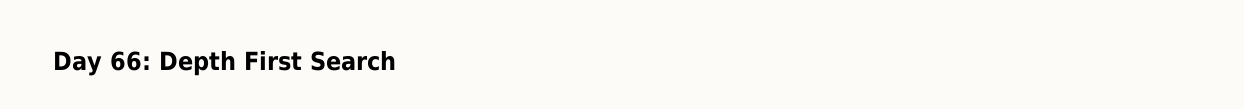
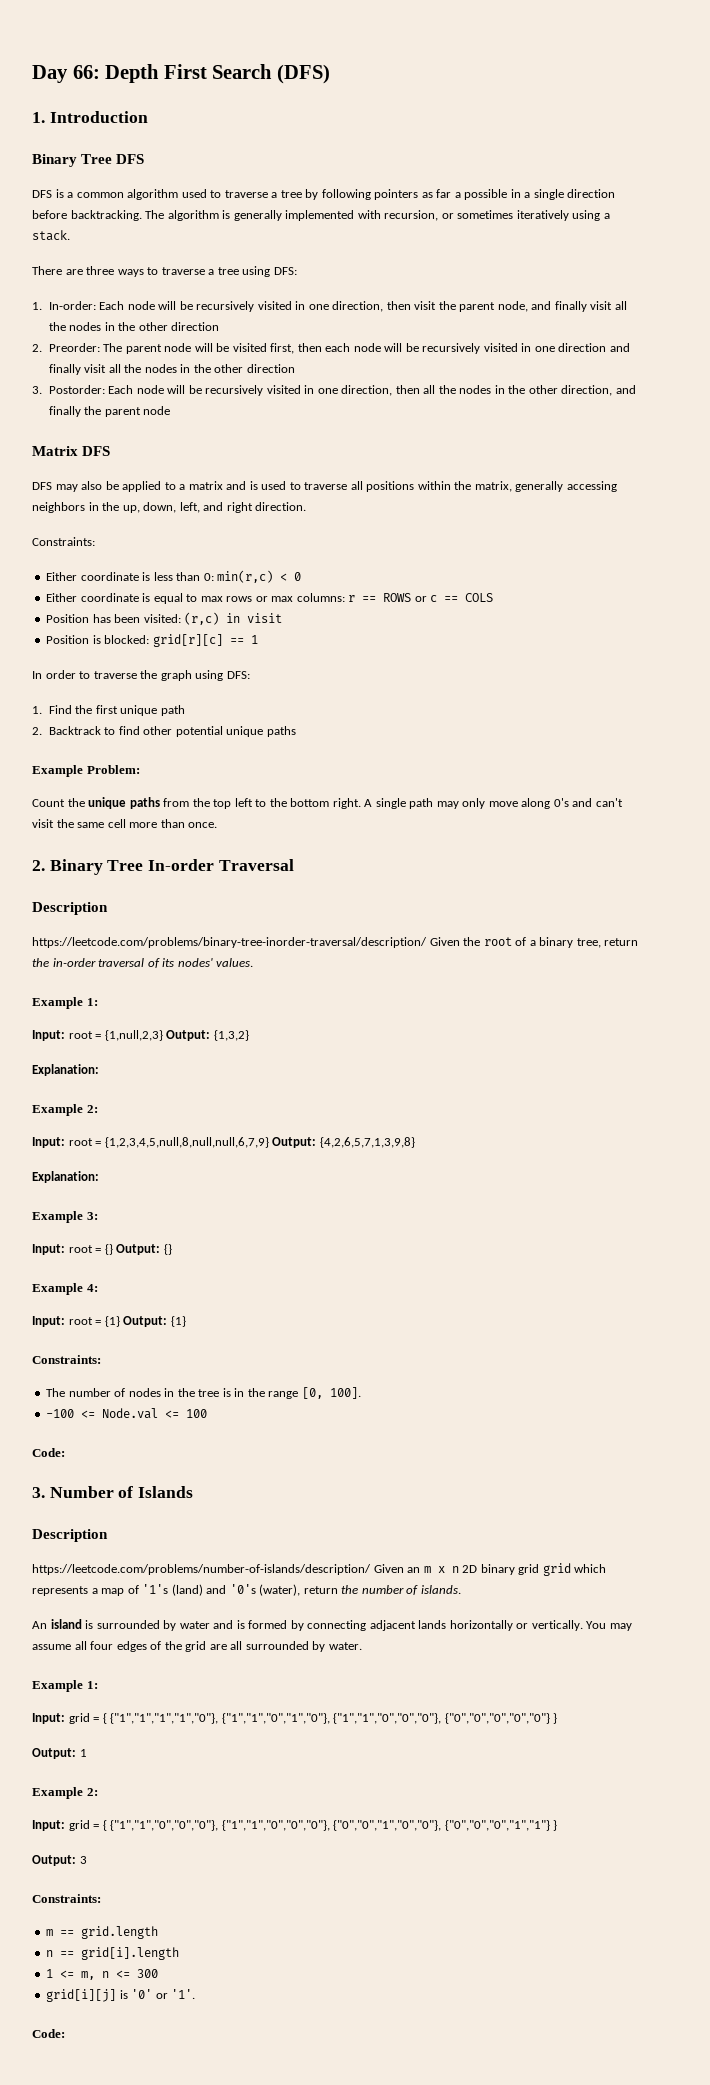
- Day 66: Depth First Search
+ Day 66: Depth First Search (DFS)
+ 1. Introduction
+ Binary Tree DFS
+ DFS is a common algorithm used to traverse a tree by following pointers as far a possible in a single direction before backtracking. The algorithm is generally implemented with recursion, or sometimes iteratively using a stack.
+ There are three ways to traverse a tree using DFS:
+ 1. In-order: Each node will be recursively visited in one direction, then visit the parent node, and finally visit all the nodes in the other direction
+ 2. Preorder: The parent node will be visited first, then each node will be recursively visited in one direction and finally visit all the nodes in the other direction
+ 3. Postorder: Each node will be recursively visited in one direction, then all the nodes in the other direction, and finally the parent node
+ Matrix DFS
+ DFS may also be applied to a matrix and is used to traverse all positions within the matrix, generally accessing neighbors in the up, down, left, and right direction.
+ Constraints:
+ Either coordinate is less than 0: min(r,c) < 0
+ Either coordinate is equal to max rows or max columns: r == ROWS or c == COLS
+ Position has been visited: (r,c) in visit
+ Position is blocked: grid[r][c] == 1
+ In order to traverse the graph using DFS:
+ 1. Find the first unique path
+ 2. Backtrack to find other potential unique paths
+ Example Problem:
+ Count the unique paths from the top left to the bottom right. A single path may only move along 0's and can't visit the same cell more than once.
+ 2. Binary Tree In-order Traversal
+ Description
+ https://leetcode.com/problems/binary-tree-inorder-traversal/description/ Given the root of a binary tree, return the in-order traversal of its nodes' values.
+ Example 1:
+ Input: root = {1,null,2,3} Output: {1,3,2}
+ Explanation:
+ Example 2:
+ Input: root = {1,2,3,4,5,null,8,null,null,6,7,9} Output: {4,2,6,5,7,1,3,9,8}
+ Explanation:
+ Example 3:
+ Input: root = {} Output: {}
+ Example 4:
+ Input: root = {1} Output: {1}
+ Constraints:
+ The number of nodes in the tree is in the range [0, 100].
+ -100 <= Node.val <= 100
+ Code:
+ 3. Number of Islands
+ Description
+ https://leetcode.com/problems/number-of-islands/description/ Given an m x n 2D binary grid grid which represents a map of '1's (land) and '0's (water), return the number of islands.
+ An island is surrounded by water and is formed by connecting adjacent lands horizontally or vertically. You may assume all four edges of the grid are all surrounded by water.
+ Example 1:
+ Input: grid = { {"1","1","1","1","0"}, {"1","1","0","1","0"}, {"1","1","0","0","0"}, {"0","0","0","0","0"} }
+ Output: 1
+ Example 2:
+ Input: grid = { {"1","1","0","0","0"}, {"1","1","0","0","0"}, {"0","0","1","0","0"}, {"0","0","0","1","1"} }
+ Output: 3
+ Constraints:
+ m == grid.length
+ n == grid[i].length
+ 1 <= m, n <= 300
+ grid[i][j] is '0' or '1'.
+ Code:

